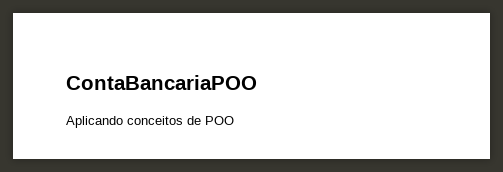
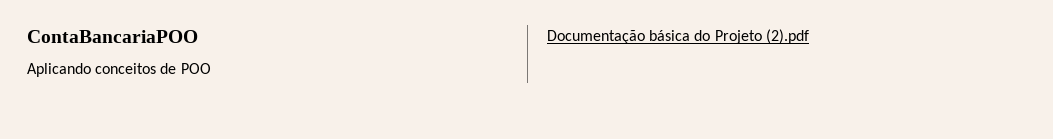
+ Documentação básica do Projeto (2).pdf

